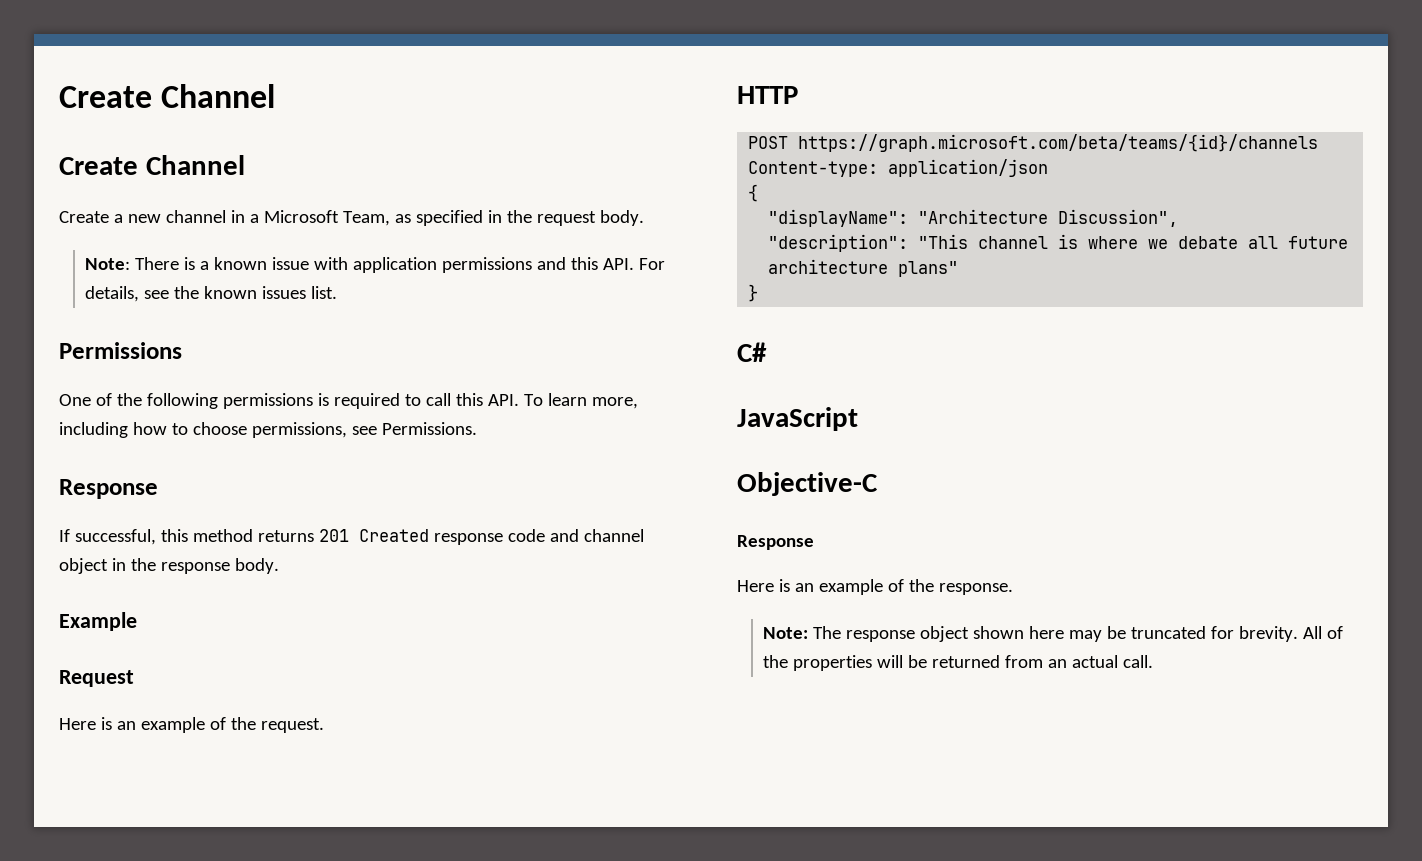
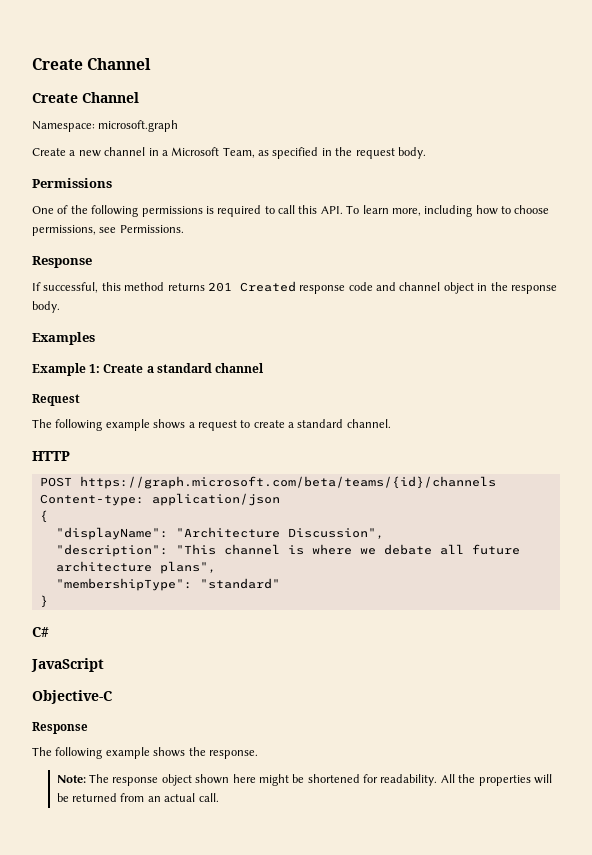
+ Namespace: microsoft.graph
- Note: There is a known issue with application permissions and this API. For details, see the known issues list.
+ Examples
- Example
+ Example 1: Create a standard channel
  Request
- Here is an example of the request.
+ The following example shows a request to create a standard channel.
- "description": "This channel is where we debate all future architecture plans"
+ "description": "This channel is where we debate all future architecture plans",
+ "membershipType": "standard"
- Here is an example of the response.
+ The following example shows the response.
- Note: The response object shown here may be truncated for brevity. All of the properties will be returned from an actual call.
+ Note: The response object shown here might be shortened for readability. All the properties will be returned from an actual call.

